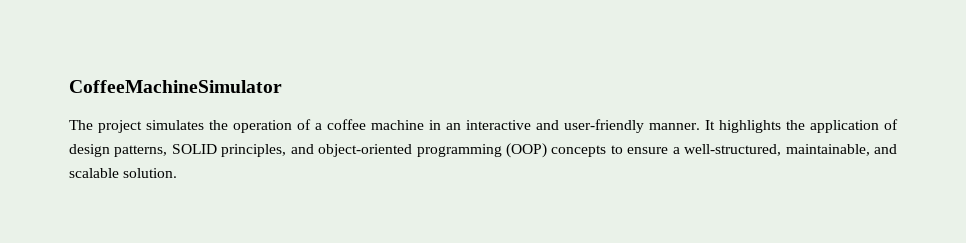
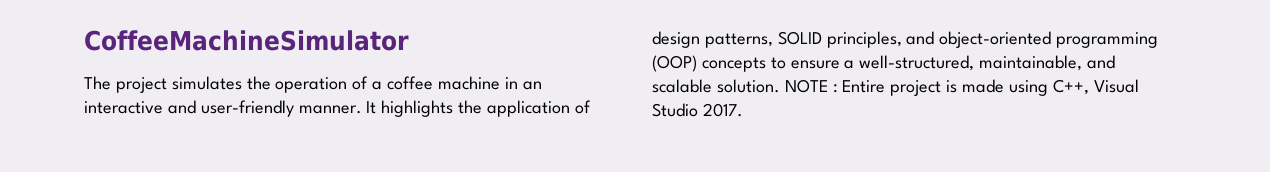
+ NOTE : Entire project is made using C++, Visual Studio 2017.

